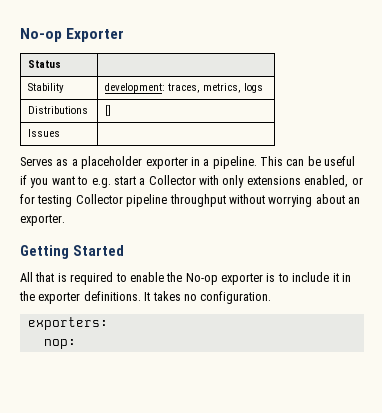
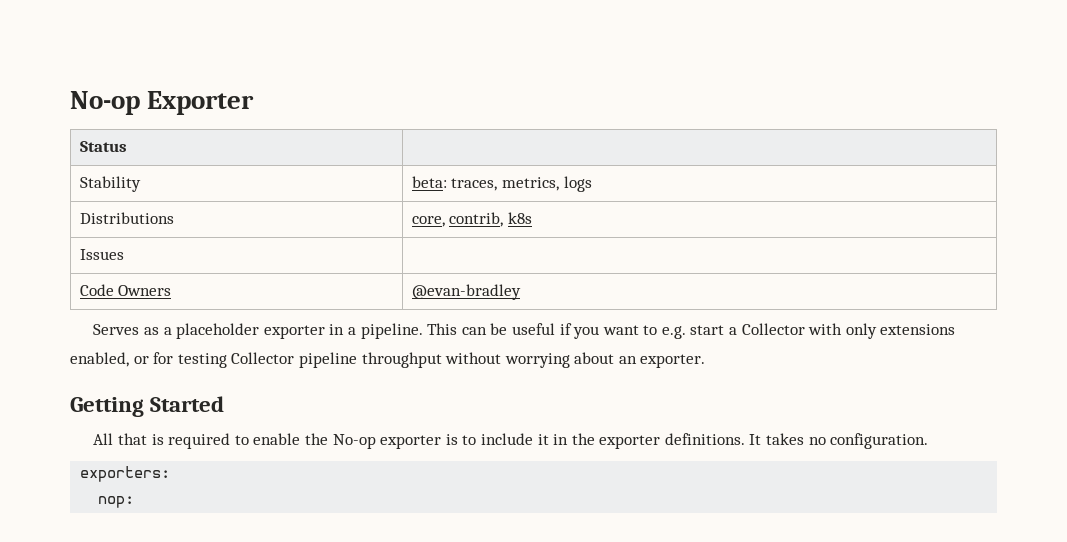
- Stability | development: traces, metrics, logs
+ Stability | beta: traces, metrics, logs
- Distributions | []
+ Distributions | core, contrib, k8s
  Issues |
+ Code Owners | @evan-bradley

